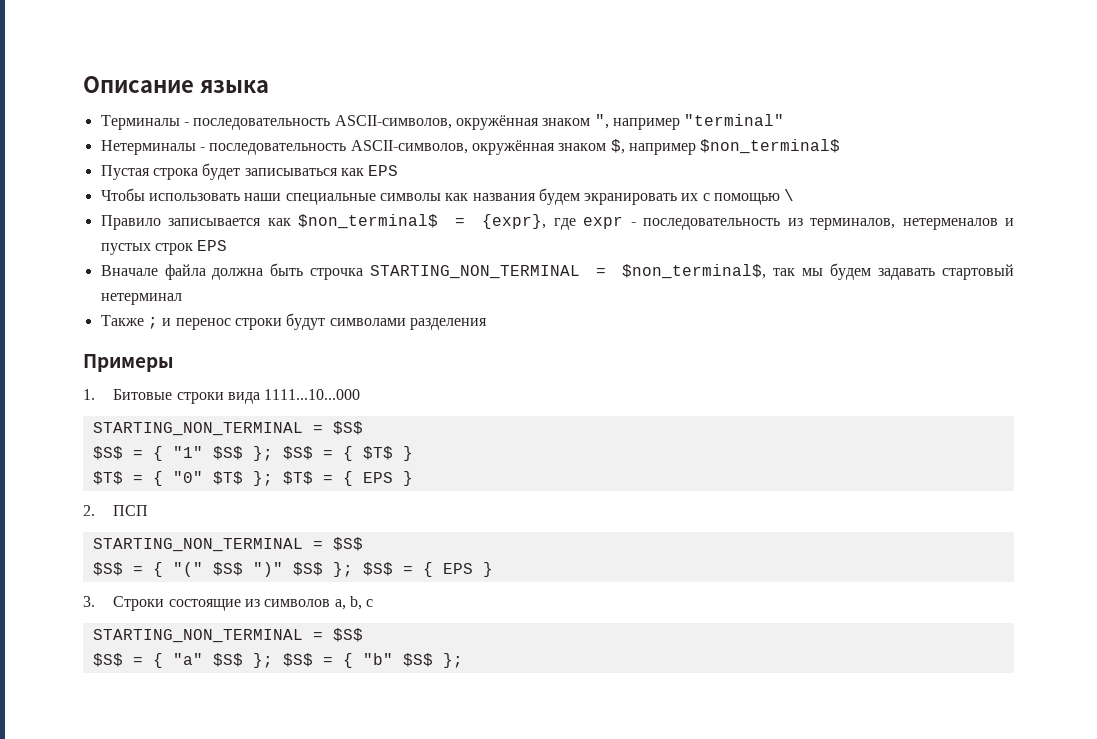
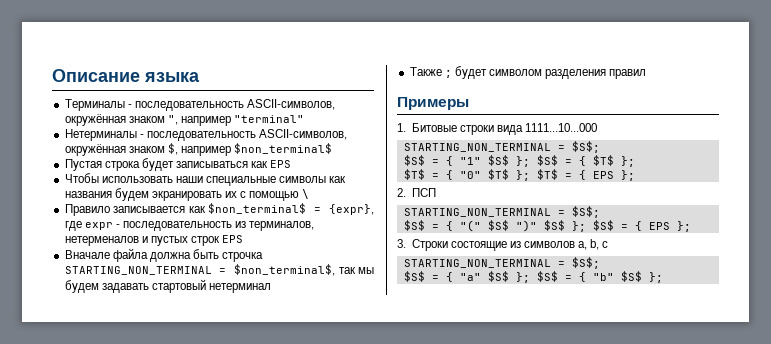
- Также ; и перенос строки будут символами разделения
+ Также ; будет символом разделения правил
  1. Битовые строки вида 1111...10...000
- STARTING_NON_TERMINAL = $S$
+ STARTING_NON_TERMINAL = $S$;
- $S$ = { "1" $S$ }; $S$ = { $T$ }
+ $S$ = { "1" $S$ }; $S$ = { $T$ };
- $T$ = { "0" $T$ }; $T$ = { EPS }
+ $T$ = { "0" $T$ }; $T$ = { EPS };
  2. ПСП
- STARTING_NON_TERMINAL = $S$
+ STARTING_NON_TERMINAL = $S$;
- $S$ = { "(" $S$ ")" $S$ }; $S$ = { EPS }
+ $S$ = { "(" $S$ ")" $S$ }; $S$ = { EPS };
  3. Строки состоящие из символов a, b, c
- STARTING_NON_TERMINAL = $S$
+ STARTING_NON_TERMINAL = $S$;

